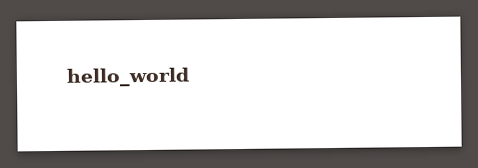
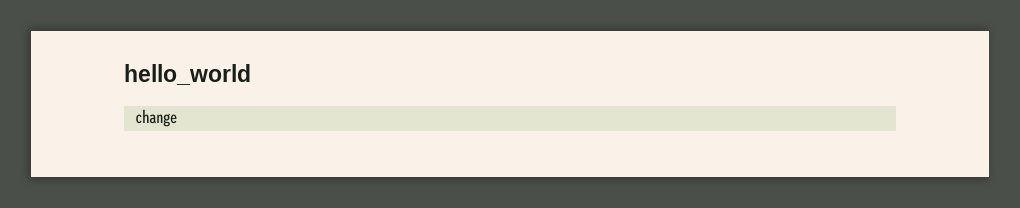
+ change

